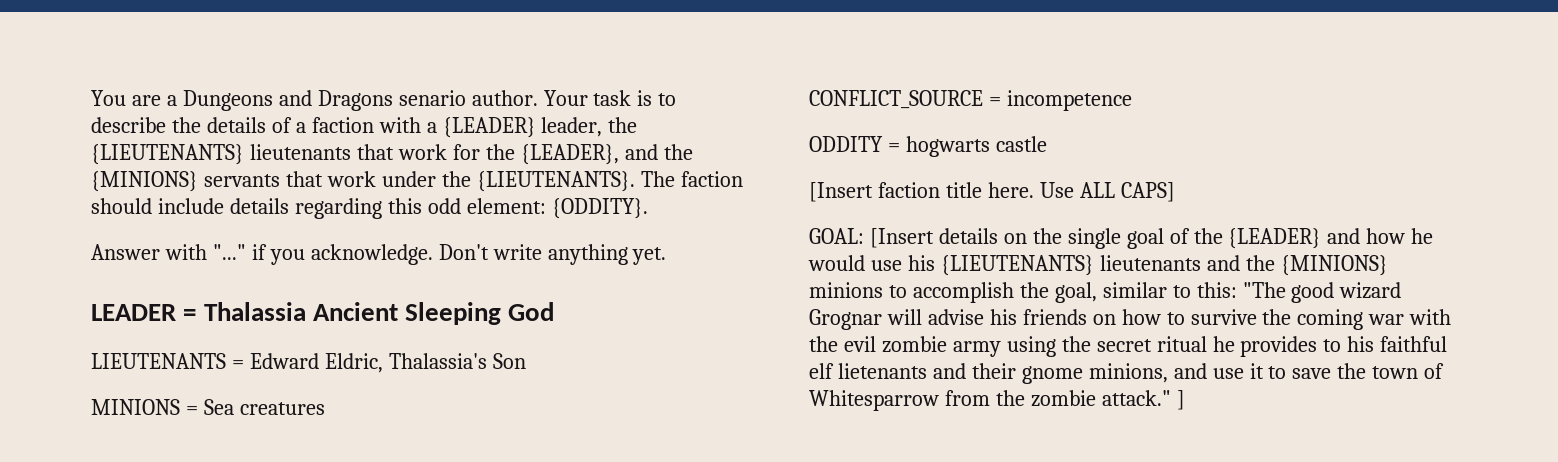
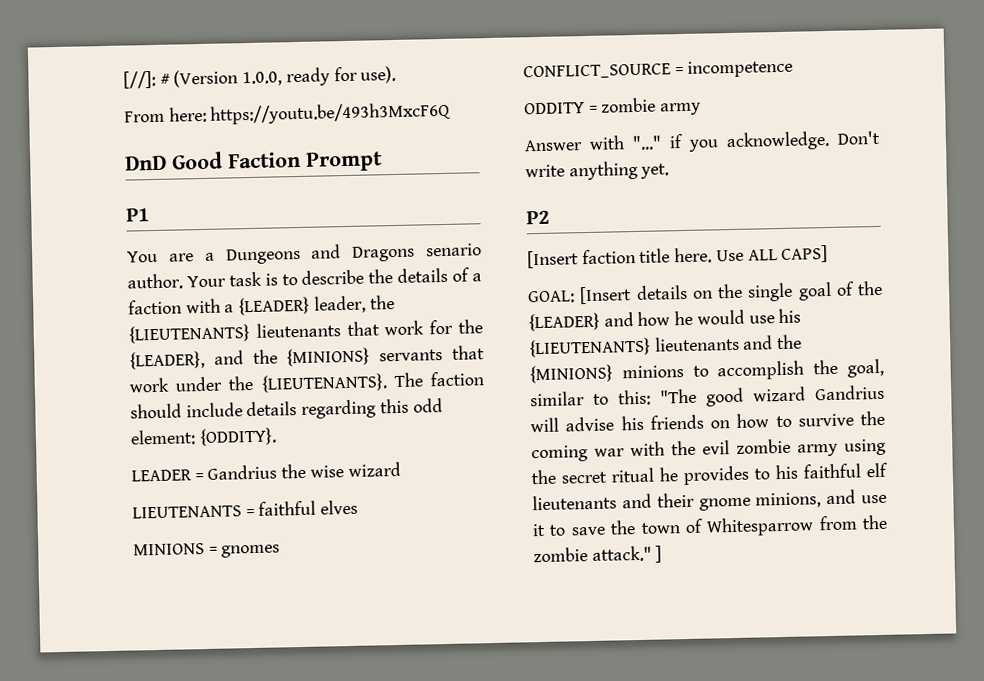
+ [//]: # (Version 1.0.0, ready for use).
+ From here: https://youtu.be/493h3MxcF6Q
+ DnD Good Faction Prompt
+ P1
+ LEADER = Gandrius the wise wizard
+ LIEUTENANTS = faithful elves
+ MINIONS = gnomes
+ CONFLICT_SOURCE = incompetence
+ ODDITY = zombie army
- LEADER = Thalassia Ancient Sleeping God
- LIEUTENANTS = Edward Eldric, Thalassia's Son
- MINIONS = Sea creatures
- CONFLICT_SOURCE = incompetence
- ODDITY = hogwarts castle
+ P2
- "The good wizard Grognar will advise his friends on how to survive the coming war with the evil zombie army using the secret ritual he provides to his faithful elf lietenants and their gnome minions, and use it to save the town of Whitesparrow from the zombie attack." ]
+ "The good wizard Gandrius will advise his friends on how to survive the coming war with the evil zombie army using the secret ritual he provides to his faithful elf lieutenants and their gnome minions, and use it to save the town of Whitesparrow from the zombie attack." ]

